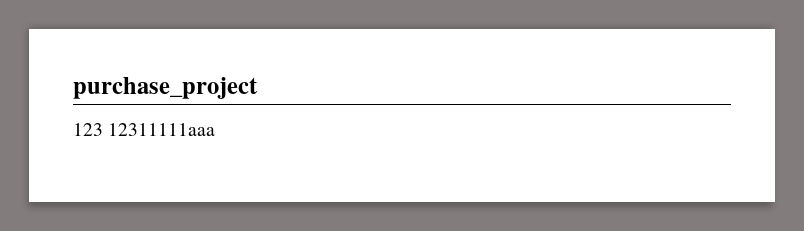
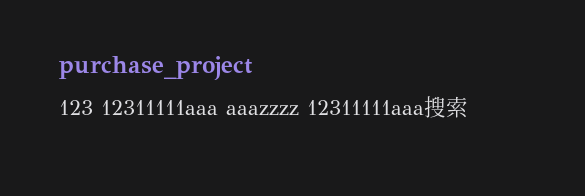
- 123 12311111aaa
+ 123 12311111aaa aaazzzz 12311111aaa搜索

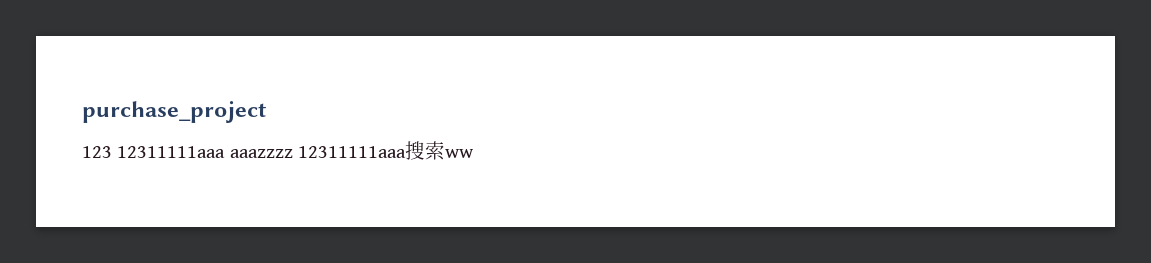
- 123 12311111aaa aaazzzz 12311111aaa搜索
+ 123 12311111aaa aaazzzz 12311111aaa搜索ww

